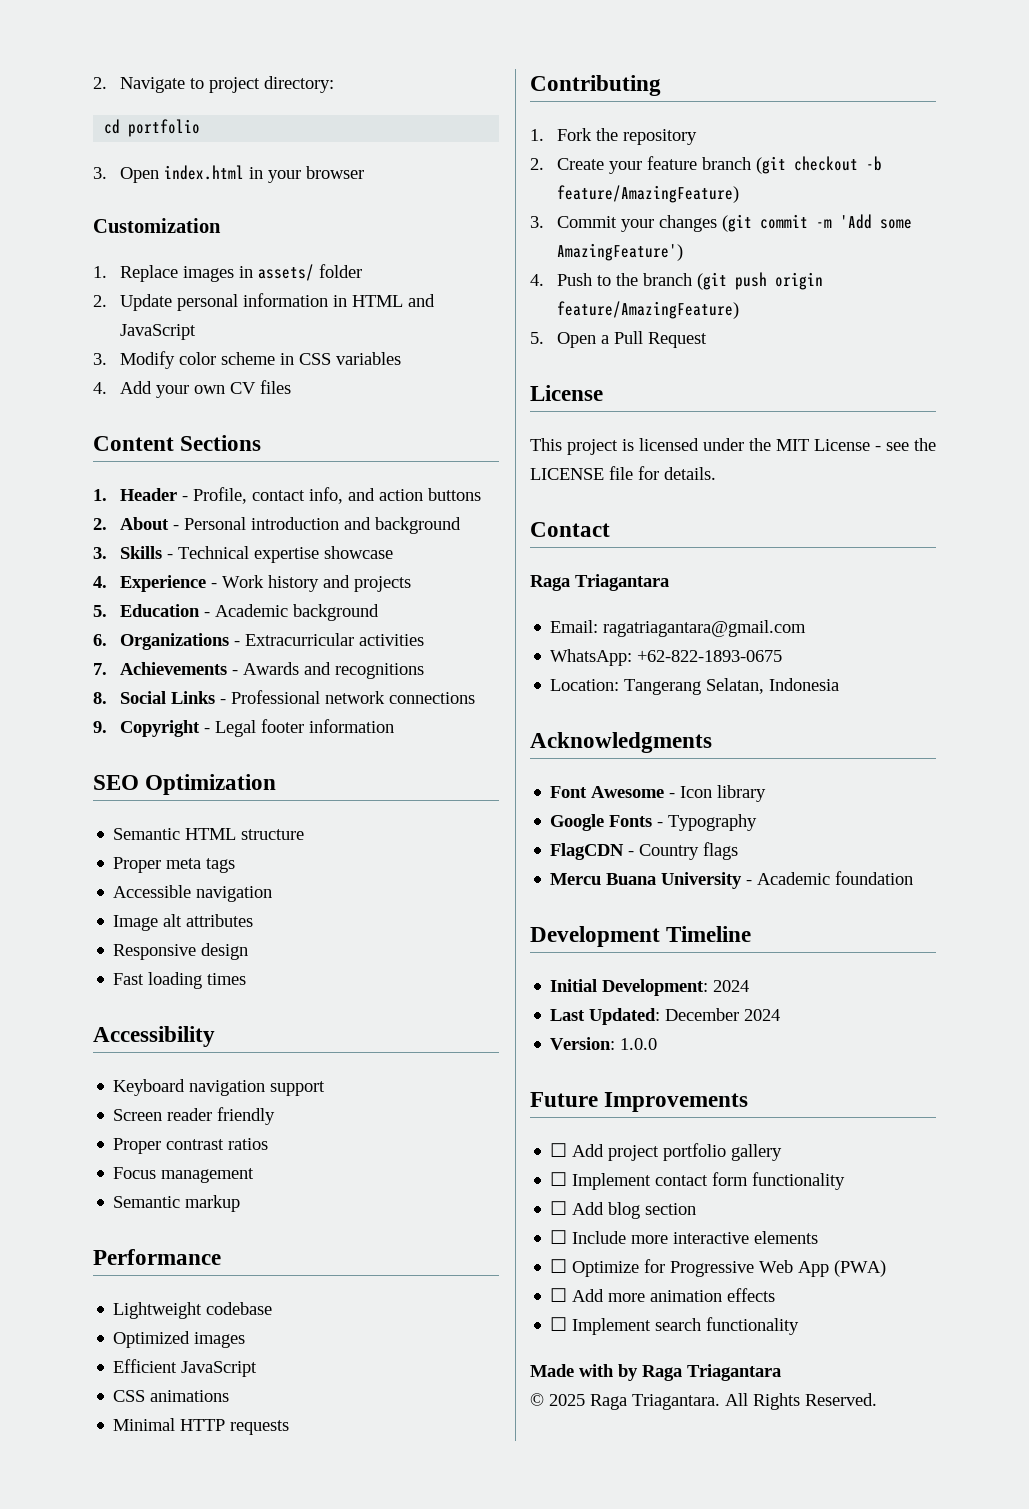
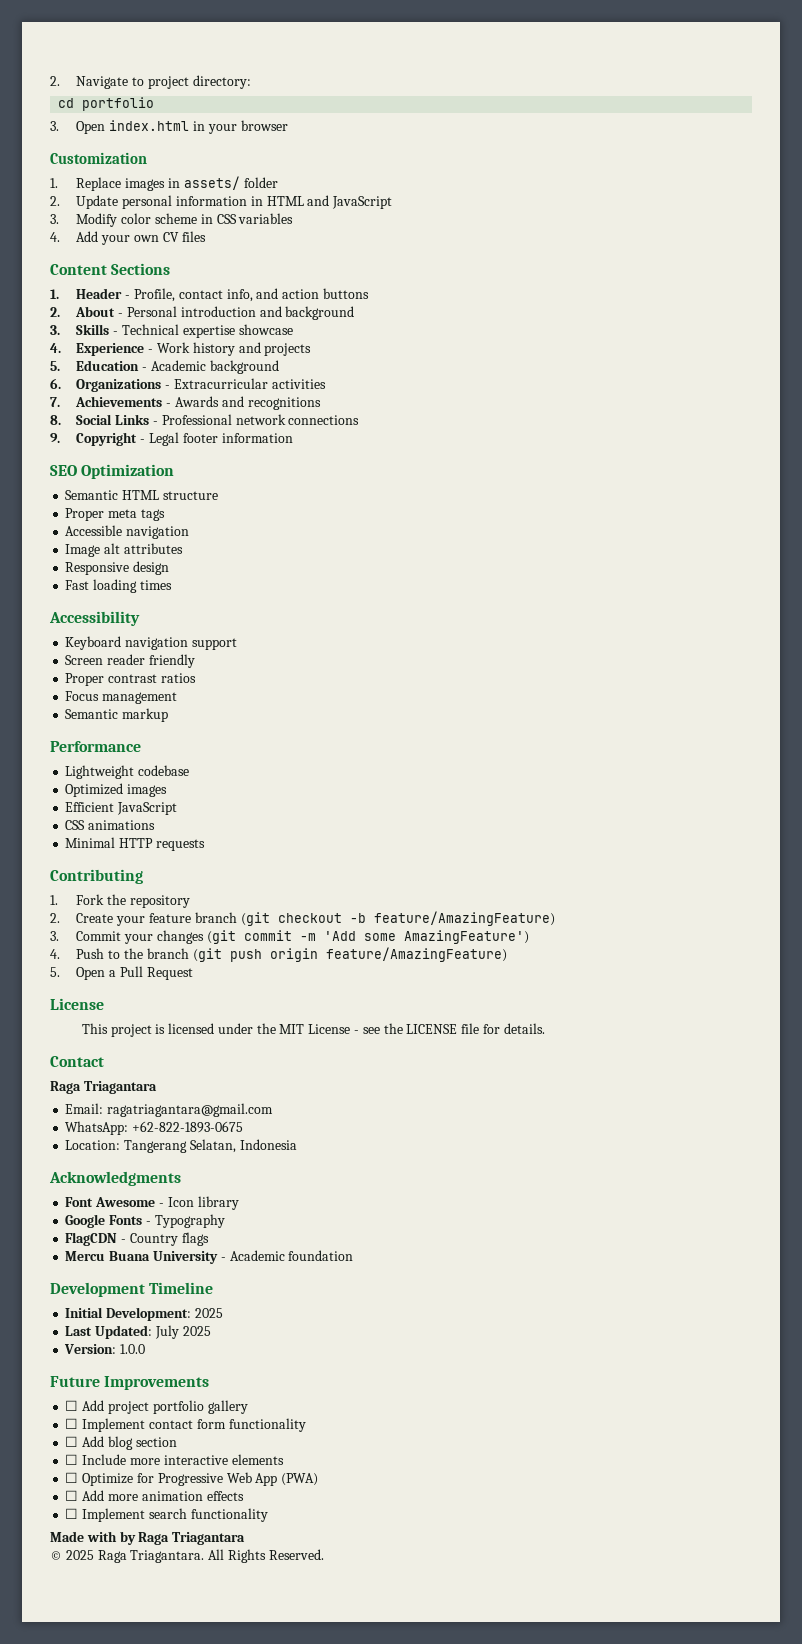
- Initial Development: 2024
+ Initial Development: 2025
- Last Updated: December 2024
+ Last Updated: July 2025

